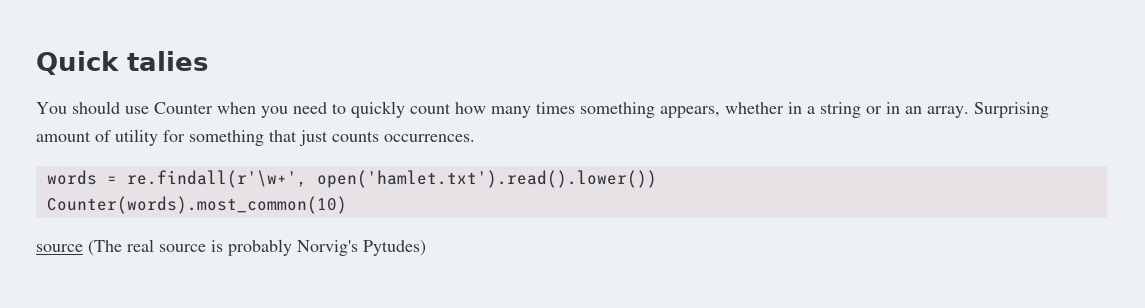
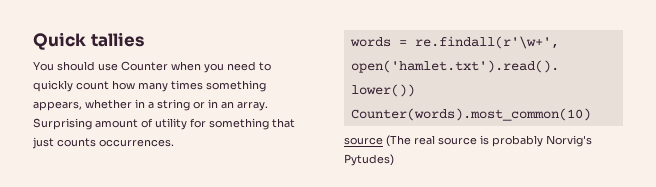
- Quick talies
+ Quick tallies

